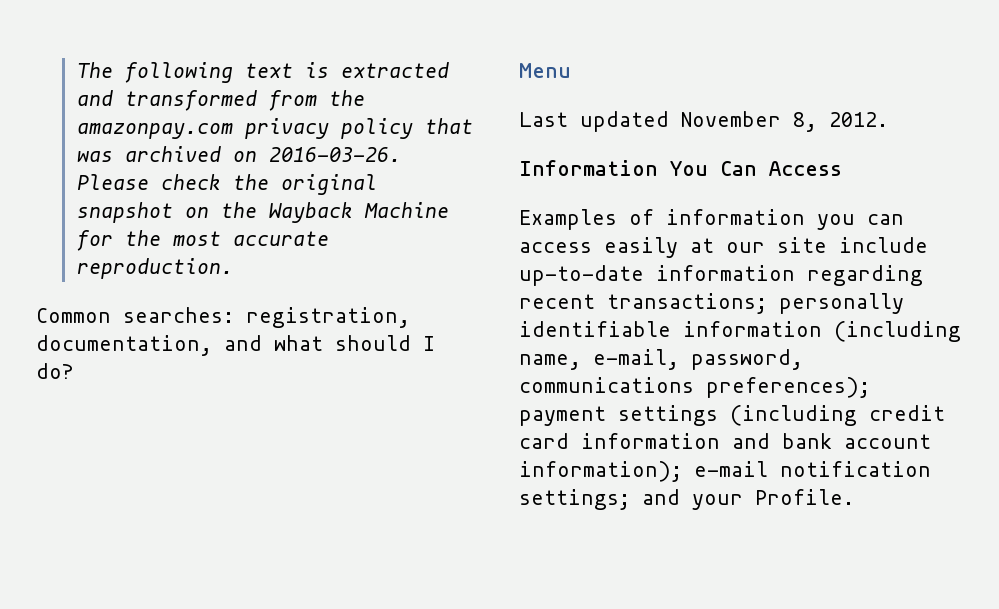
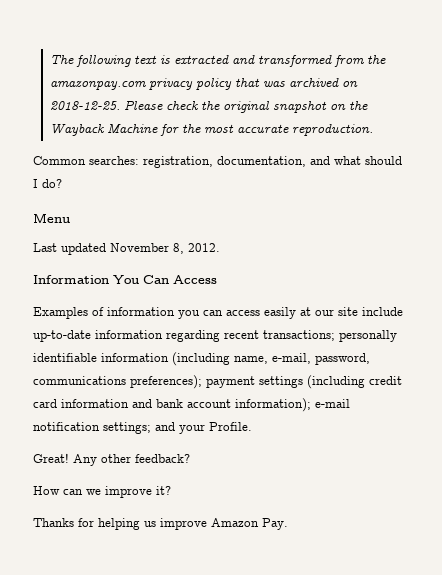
- The following text is extracted and transformed from the amazonpay.com privacy policy that was archived on 2016-03-26.
+ The following text is extracted and transformed from the amazonpay.com privacy policy that was archived on 2018-12-25.
+ Great! Any other feedback?
+ How can we improve it?
+ Thanks for helping us improve Amazon Pay.

